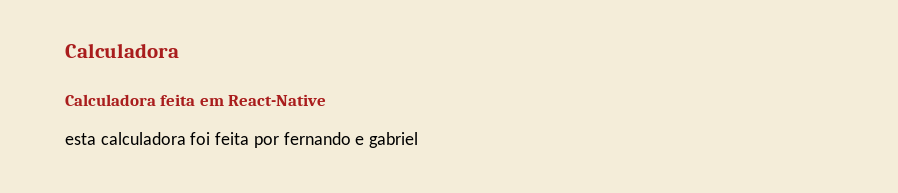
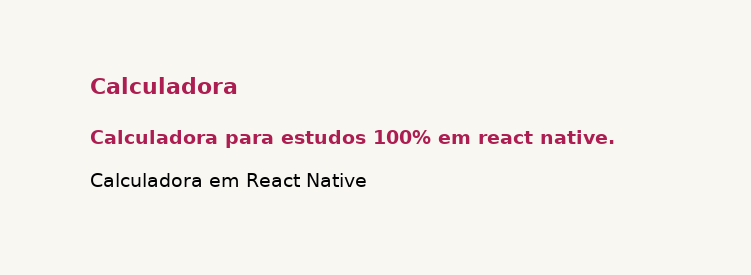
- Calculadora feita em React-Native
- esta calculadora foi feita por fernando e gabriel
+ Calculadora para estudos 100% em react native.
+ Calculadora em React Native

